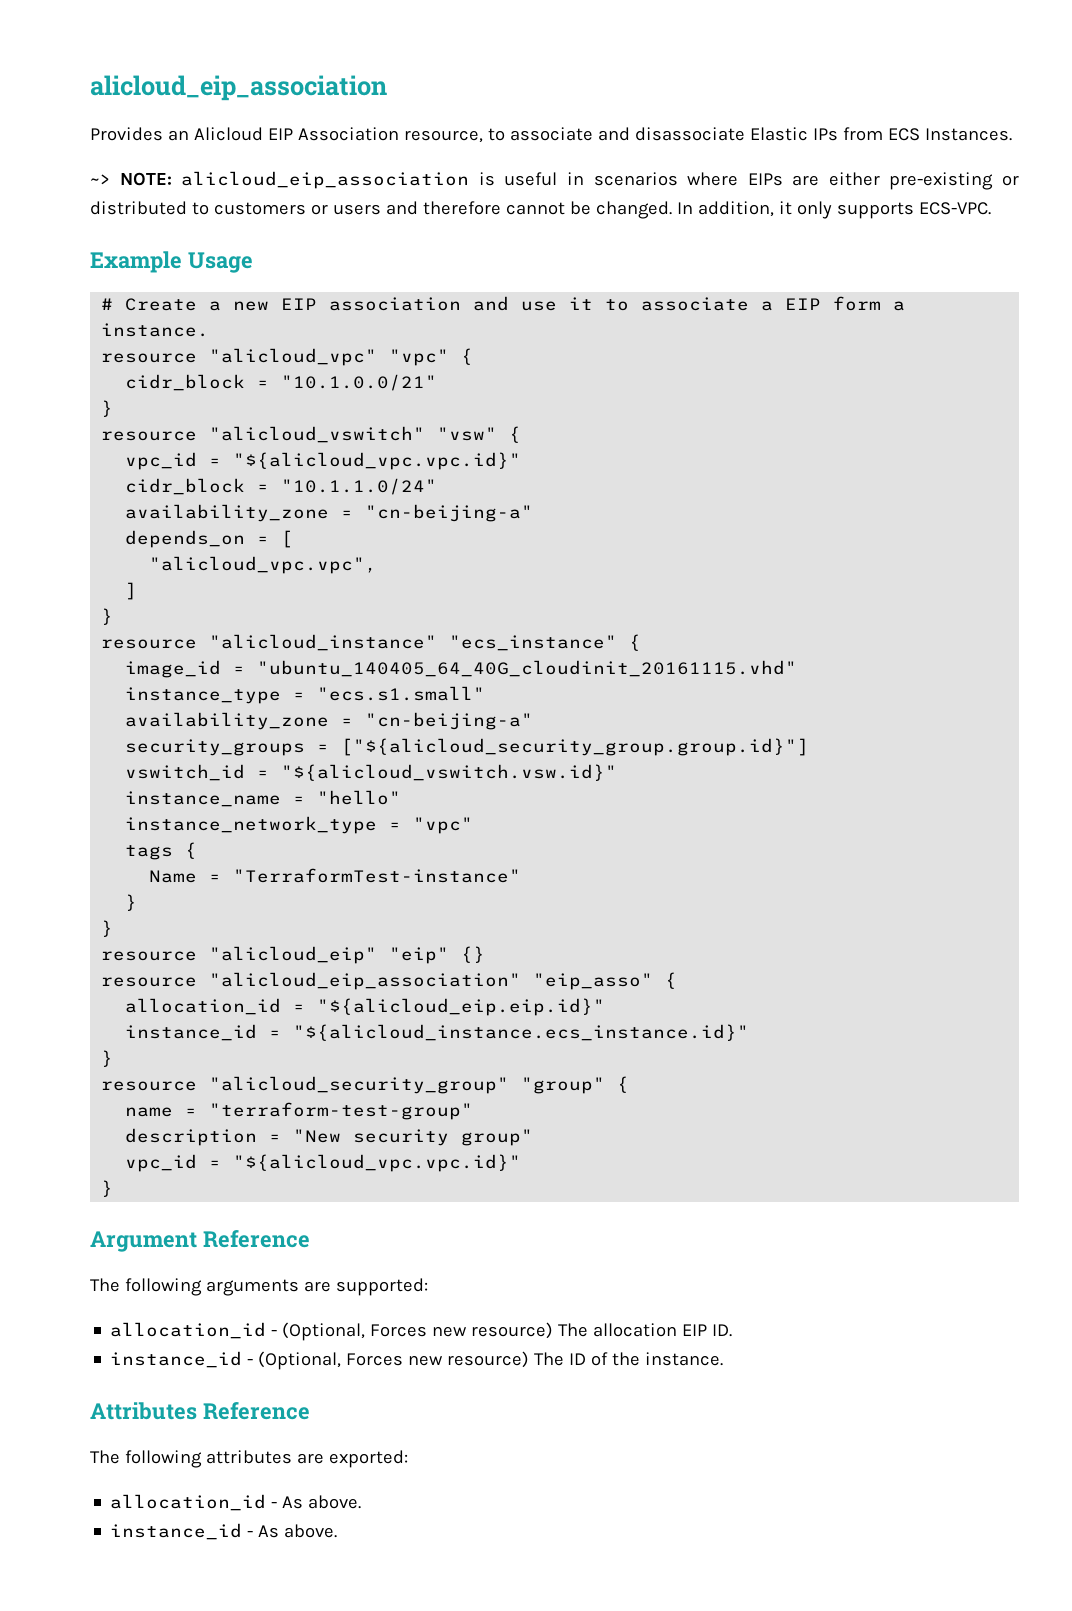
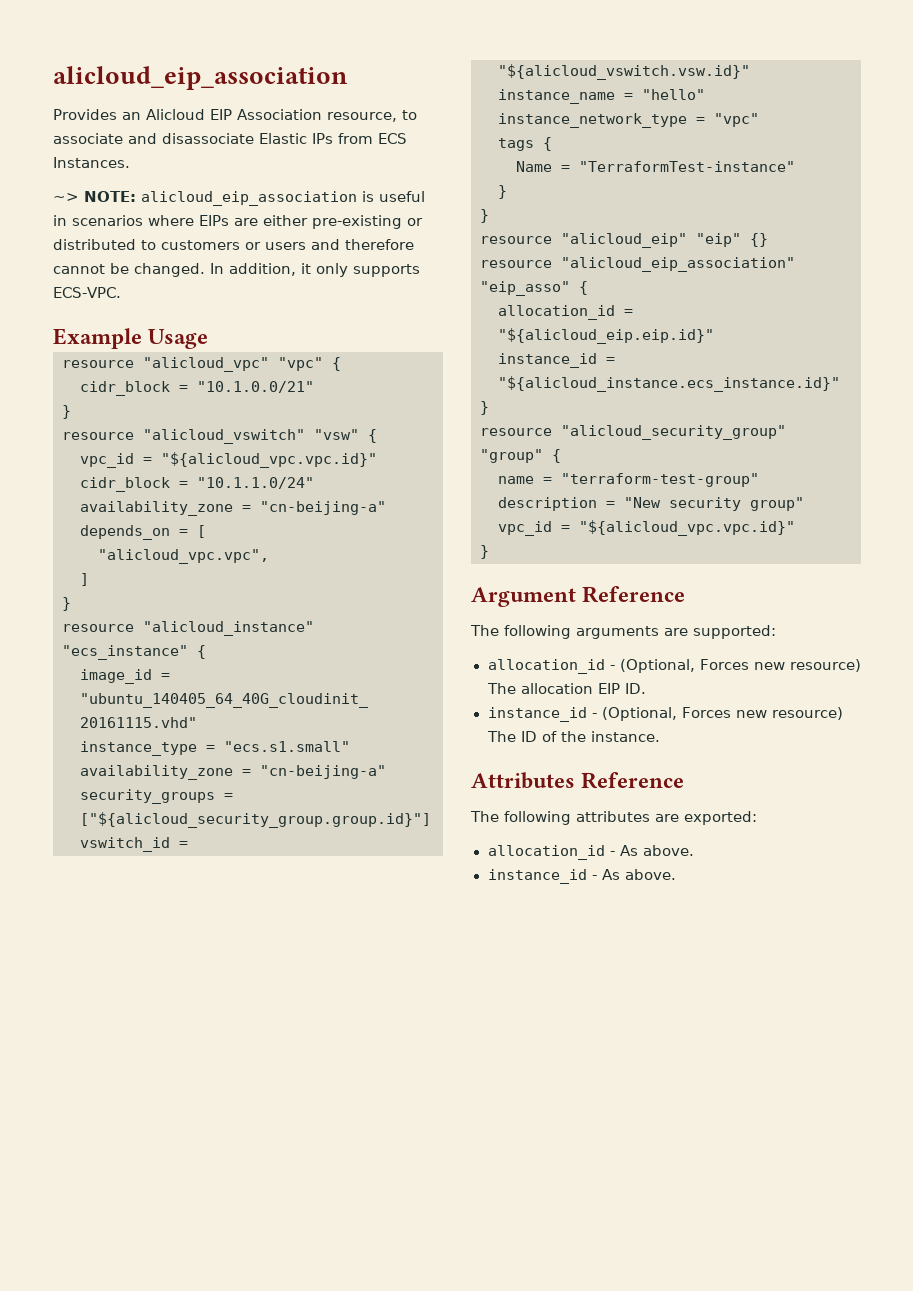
- # Create a new EIP association and use it to associate a EIP form a instance.

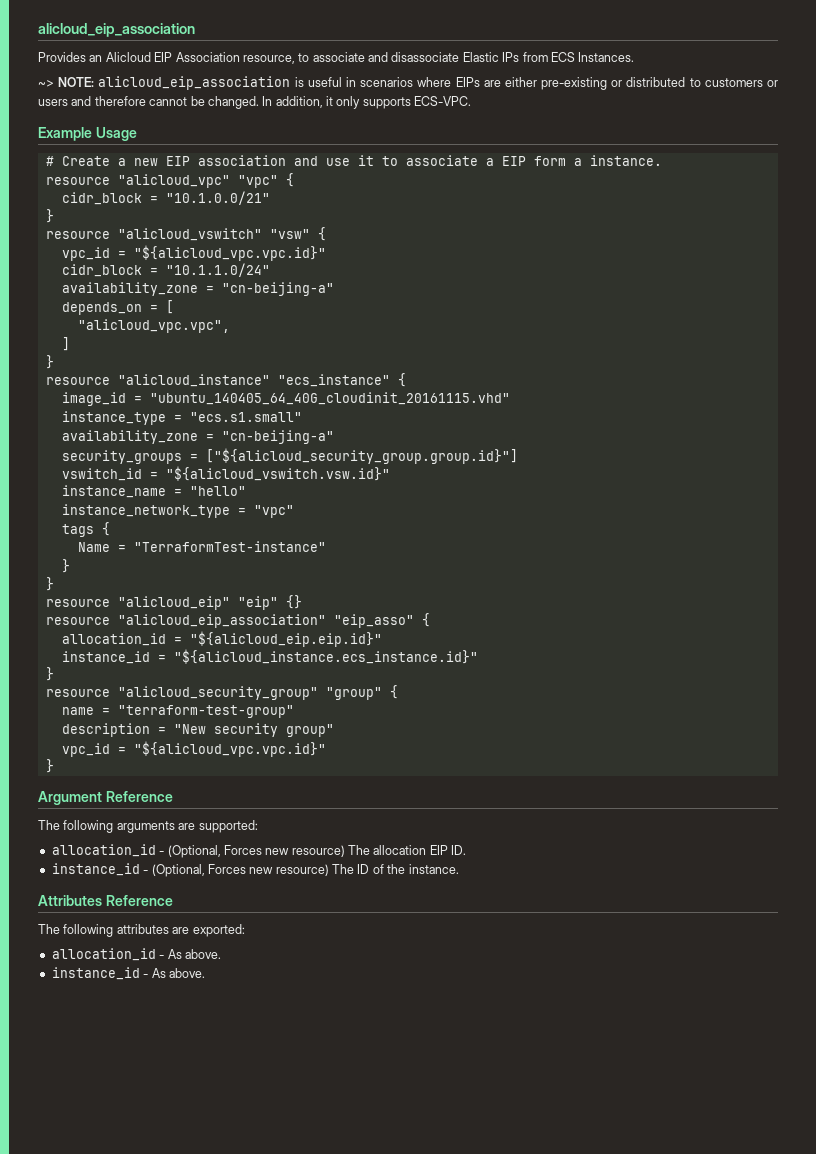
+ # Create a new EIP association and use it to associate a EIP form a instance.

